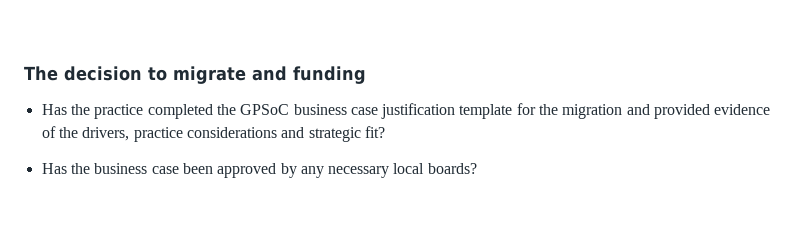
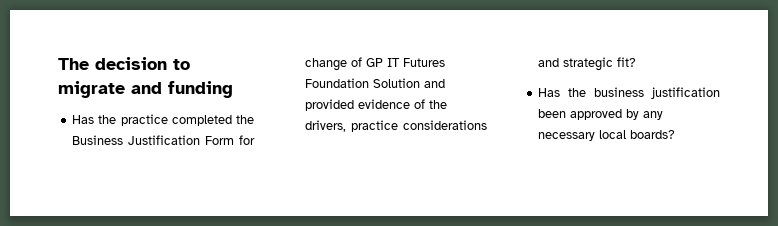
- Has the practice completed the GPSoC business case justification template for the migration and provided evidence of the drivers, practice considerations and strategic fit?
+ Has the practice completed the Business Justification Form for change of GP IT Futures Foundation Solution and provided evidence of the drivers, practice considerations and strategic fit?
- Has the business case been approved by any necessary local boards?
+ Has the business justification been approved by any necessary local boards?

